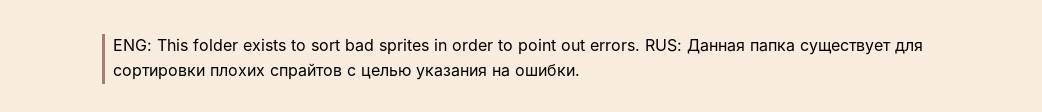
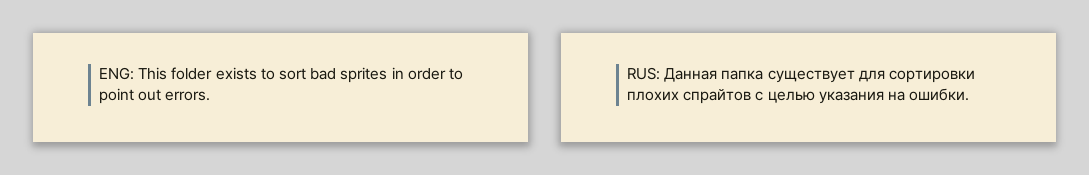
- ENG: This folder exists to sort bad sprites in order to point out errors. RUS: Данная папка существует для сортировки плохих спрайтов с целью указания на ошибки.
+ ENG: This folder exists to sort bad sprites in order to point out errors.
+ RUS: Данная папка существует для сортировки плохих спрайтов с целью указания на ошибки.

